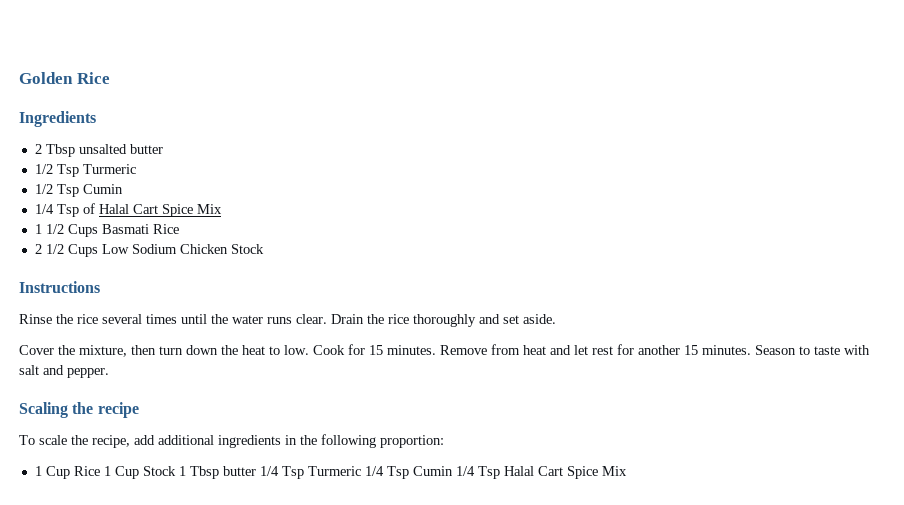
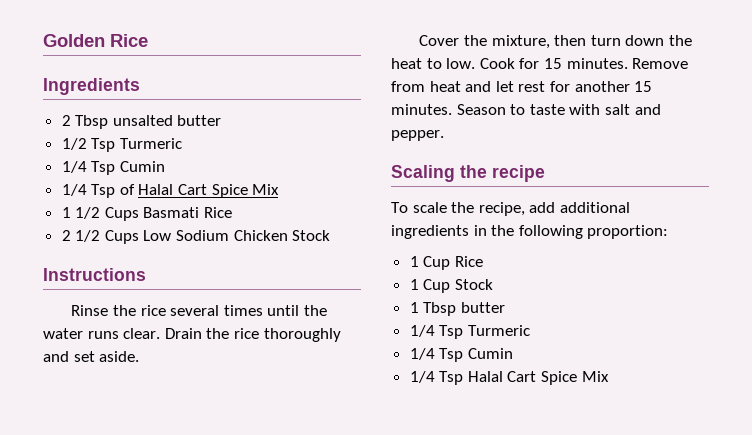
  1/2 Tsp Turmeric
- 1/2 Tsp Cumin
+ 1/4 Tsp Cumin
- 1 Cup Rice 1 Cup Stock 1 Tbsp butter 1/4 Tsp Turmeric 1/4 Tsp Cumin 1/4 Tsp Halal Cart Spice Mix
+ 1 Cup Rice
+ 1 Cup Stock
+ 1 Tbsp butter
+ 1/4 Tsp Turmeric
+ 1/4 Tsp Cumin
+ 1/4 Tsp Halal Cart Spice Mix

